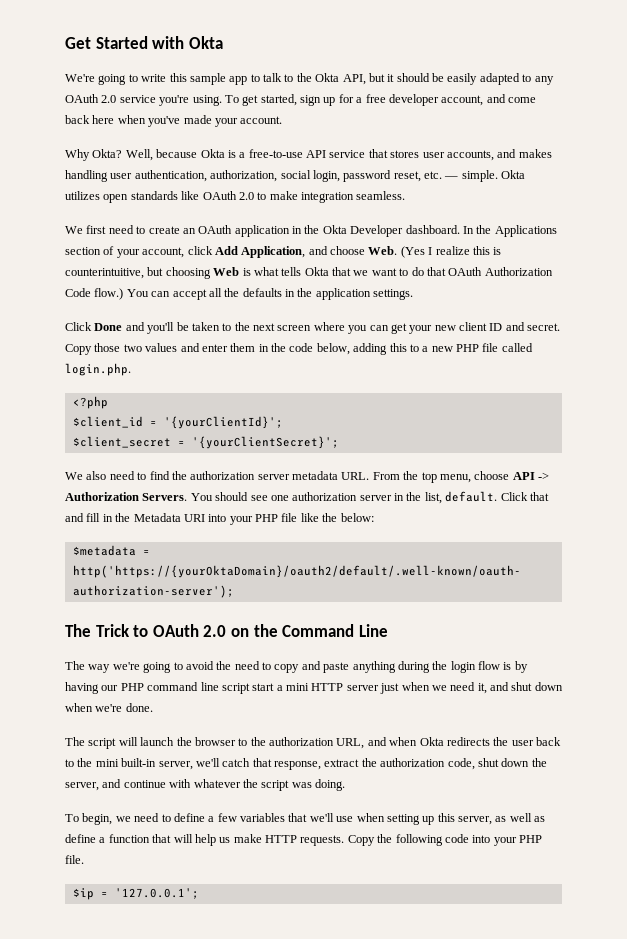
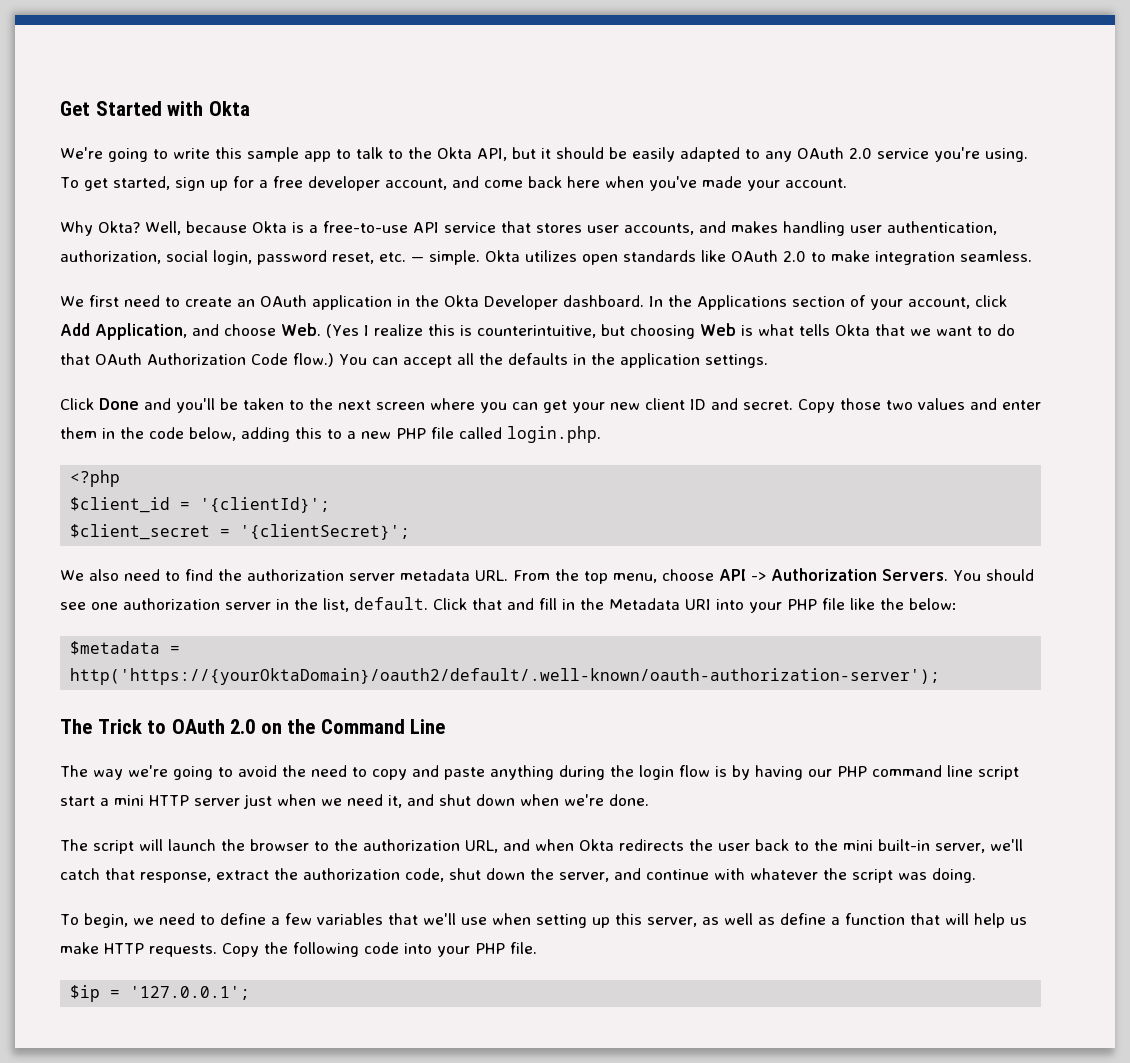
- $client_id = '{yourClientId}';
+ $client_id = '{clientId}';
- $client_secret = '{yourClientSecret}';
+ $client_secret = '{clientSecret}';

